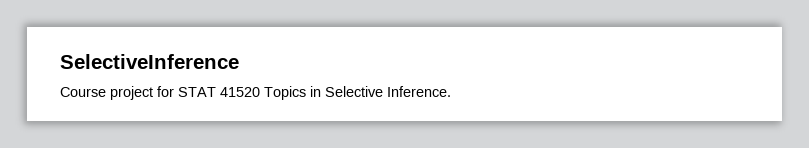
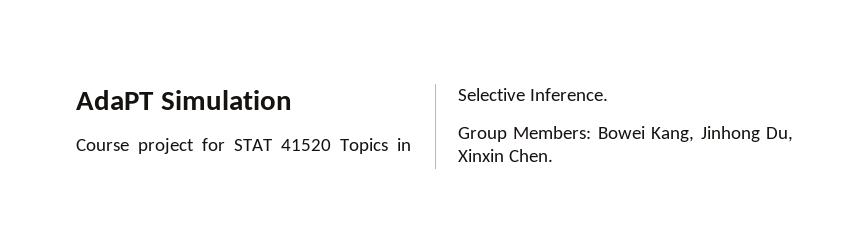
- SelectiveInference
+ AdaPT Simulation
+ Group Members: Bowei Kang, Jinhong Du, Xinxin Chen.

